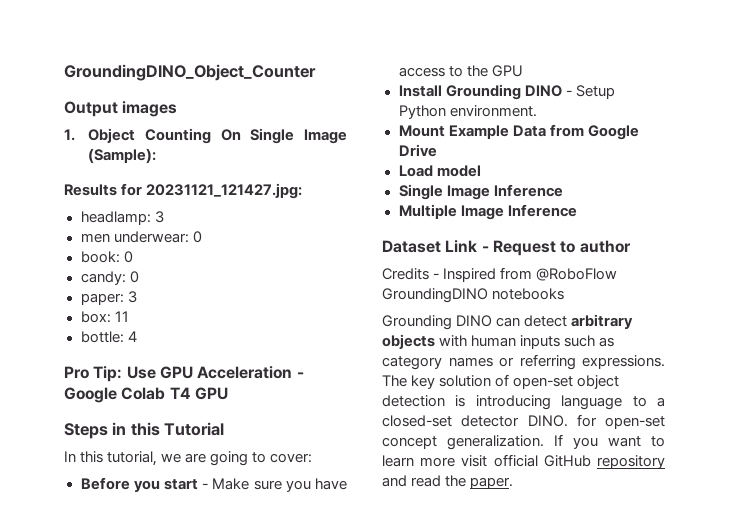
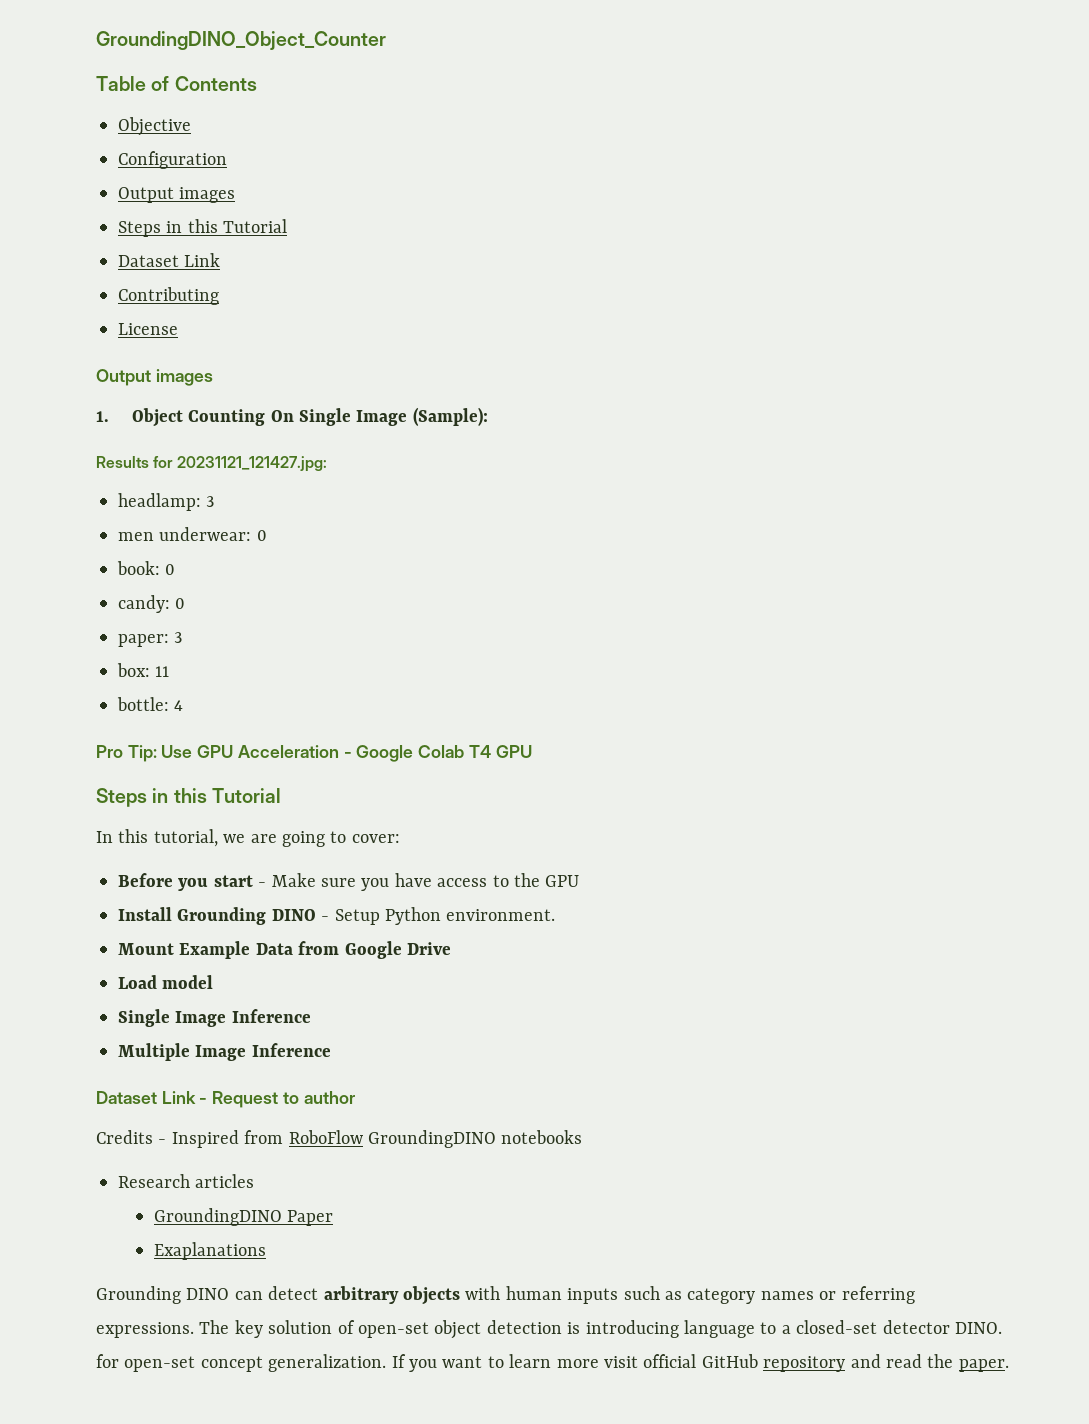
+ Table of Contents
+ Objective
+ Configuration
+ Output images
+ Steps in this Tutorial
+ Dataset Link
+ Contributing
+ License
- Credits - Inspired from @RoboFlow GroundingDINO notebooks
+ Credits - Inspired from RoboFlow GroundingDINO notebooks
+ Research articles
+ GroundingDINO Paper
+ Exaplanations

